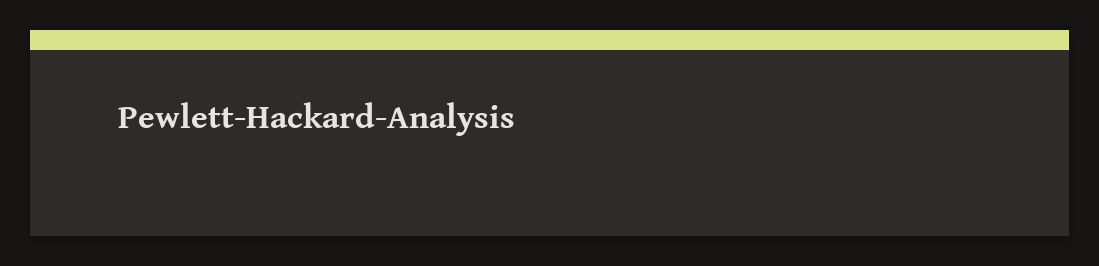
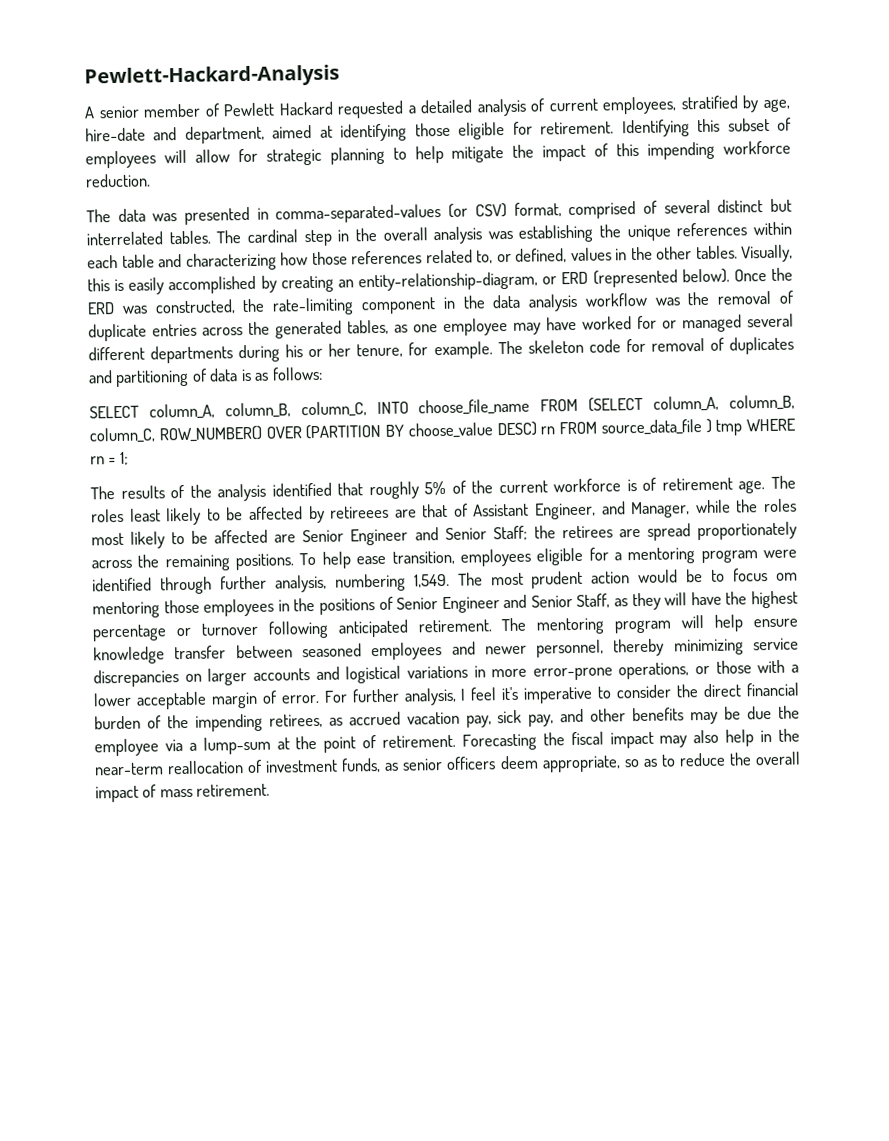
+ A senior member of Pewlett Hackard requested a detailed analysis of current employees, stratified by age, hire-date and department, aimed at identifying those eligible for retirement. Identifying this subset of employees will allow for strategic planning to help mitigate the impact of this impending workforce reduction.
+ The data was presented in comma-separated-values (or CSV) format, comprised of several distinct but interrelated tables. The cardinal step in the overall analysis was establishing the unique references within each table and characterizing how those references related to, or defined, values in the other tables. Visually, this is easily accomplished by creating an entity-relationship-diagram, or ERD (represented below). Once the ERD was constructed, the rate-limiting component in the data analysis workflow was the removal of duplicate entries across the generated tables, as one employee may have worked for or managed several different departments during his or her tenure, for example. The skeleton code for removal of duplicates and partitioning of data is as follows:
+ SELECT column_A, column_B, column_C, INTO choose_file_name FROM (SELECT column_A, column_B, column_C, ROW_NUMBER() OVER (PARTITION BY choose_value DESC) rn FROM source_data_file ) tmp WHERE rn = 1;
+ The results of the analysis identified that roughly 5% of the current workforce is of retirement age. The roles least likely to be affected by retireees are that of Assistant Engineer, and Manager, while the roles most likely to be affected are Senior Engineer and Senior Staff; the retirees are spread proportionately across the remaining positions. To help ease transition, employees eligible for a mentoring program were identified through further analysis, numbering 1,549. The most prudent action would be to focus om mentoring those employees in the positions of Senior Engineer and Senior Staff, as they will have the highest percentage or turnover following anticipated retirement. The mentoring program will help ensure knowledge transfer between seasoned employees and newer personnel, thereby minimizing service discrepancies on larger accounts and logistical variations in more error-prone operations, or those with a lower acceptable margin of error. For further analysis, I feel it's imperative to consider the direct financial burden of the impending retirees, as accrued vacation pay, sick pay, and other benefits may be due the employee via a lump-sum at the point of retirement. Forecasting the fiscal impact may also help in the near-term reallocation of investment funds, as senior officers deem appropriate, so as to reduce the overall impact of mass retirement.

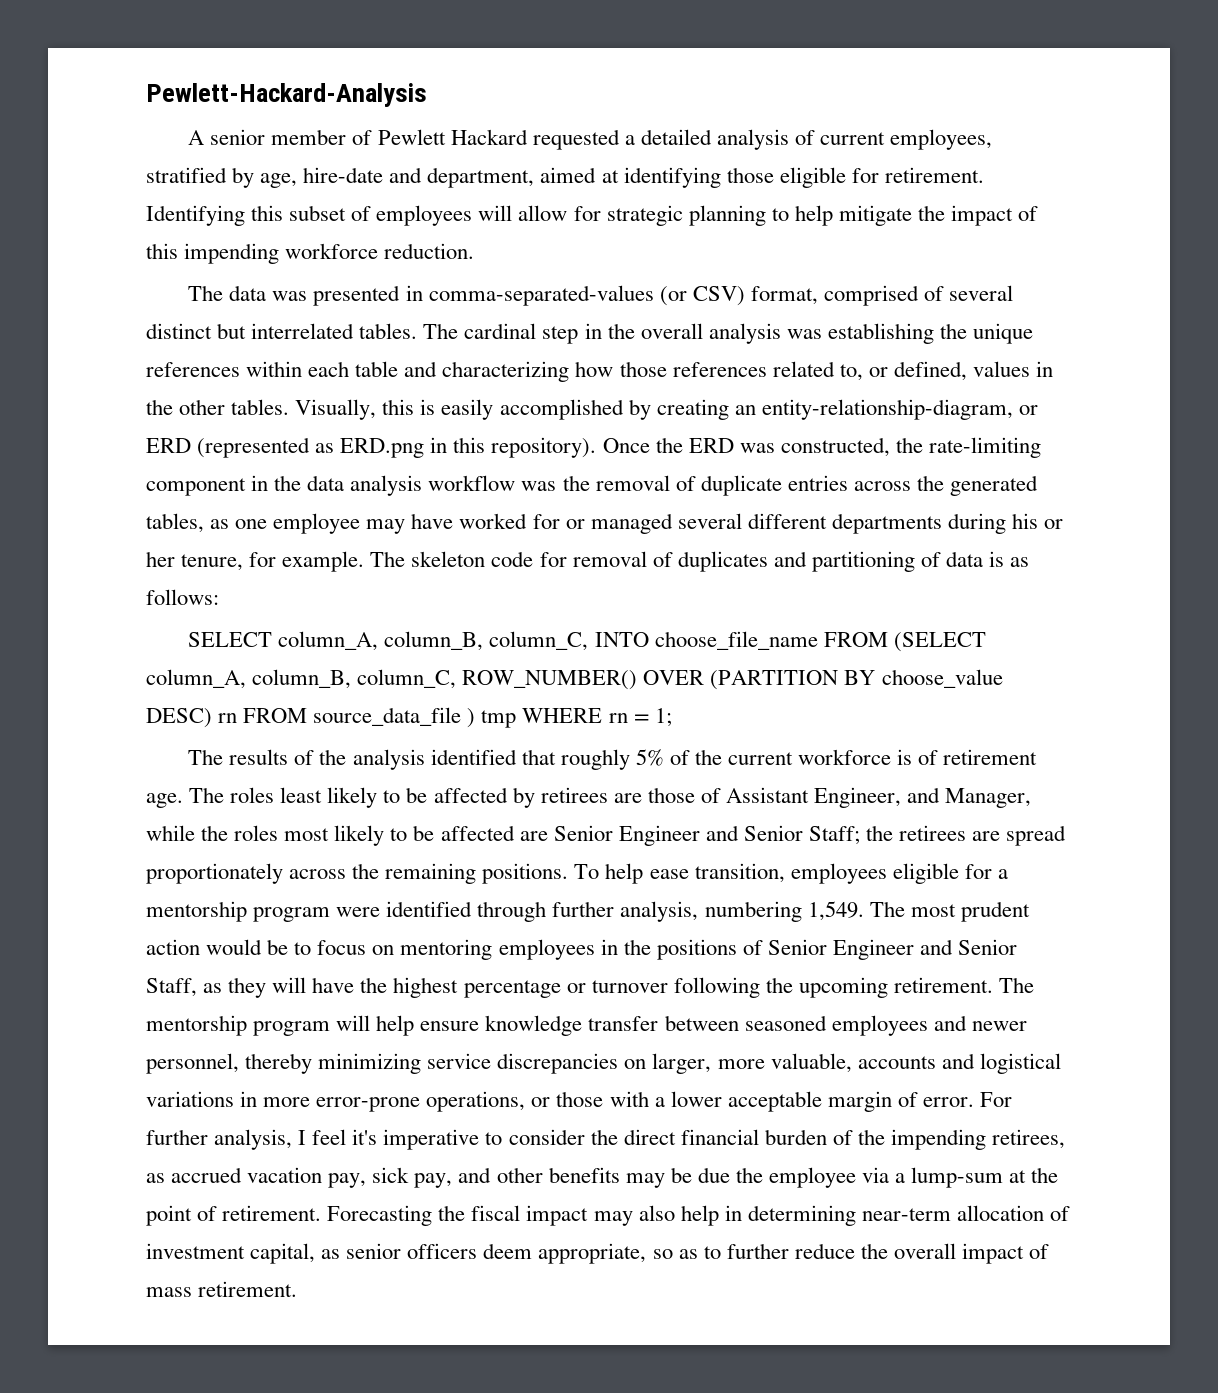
- Visually, this is easily accomplished by creating an entity-relationship-diagram, or ERD (represented below).
+ Visually, this is easily accomplished by creating an entity-relationship-diagram, or ERD (represented as ERD.png in this repository).
- The roles least likely to be affected by retireees are that of Assistant Engineer, and Manager, while the roles most likely to be affected are Senior Engineer and Senior Staff; the retirees are spread proportionately across the remaining positions.
+ The roles least likely to be affected by retirees are those of Assistant Engineer, and Manager, while the roles most likely to be affected are Senior Engineer and Senior Staff; the retirees are spread proportionately across the remaining positions.
- To help ease transition, employees eligible for a mentoring program were identified through further analysis, numbering 1,549.
+ To help ease transition, employees eligible for a mentorship program were identified through further analysis, numbering 1,549.
- The most prudent action would be to focus om mentoring those employees in the positions of Senior Engineer and Senior Staff, as they will have the highest percentage or turnover following anticipated retirement.
+ The most prudent action would be to focus on mentoring employees in the positions of Senior Engineer and Senior Staff, as they will have the highest percentage or turnover following the upcoming retirement.
- The mentoring program will help ensure knowledge transfer between seasoned employees and newer personnel, thereby minimizing service discrepancies on larger accounts and logistical variations in more error-prone operations, or those with a lower acceptable margin of error.
+ The mentorship program will help ensure knowledge transfer between seasoned employees and newer personnel, thereby minimizing service discrepancies on larger, more valuable, accounts and logistical variations in more error-prone operations, or those with a lower acceptable margin of error.
- Forecasting the fiscal impact may also help in the near-term reallocation of investment funds, as senior officers deem appropriate, so as to reduce the overall impact of mass retirement.
+ Forecasting the fiscal impact may also help in determining near-term allocation of investment capital, as senior officers deem appropriate, so as to further reduce the overall impact of mass retirement.

